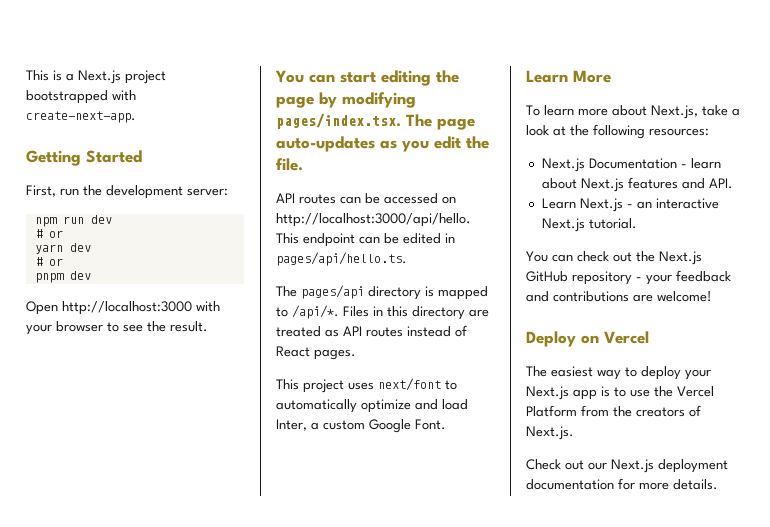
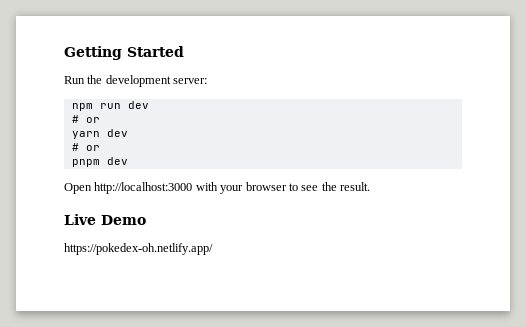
- This is a Next.js project bootstrapped with create-next-app.
- First, run the development server:
+ Run the development server:
- You can start editing the page by modifying pages/index.tsx. The page auto-updates as you edit the file.
- API routes can be accessed on http://localhost:3000/api/hello. This endpoint can be edited in pages/api/hello.ts.
- The pages/api directory is mapped to /api/*. Files in this directory are treated as API routes instead of React pages.
- This project uses next/font to automatically optimize and load Inter, a custom Google Font.
- Learn More
- To learn more about Next.js, take a look at the following resources:
- Next.js Documentation - learn about Next.js features and API.
- Learn Next.js - an interactive Next.js tutorial.
- You can check out the Next.js GitHub repository - your feedback and contributions are welcome!
- Deploy on Vercel
- The easiest way to deploy your Next.js app is to use the Vercel Platform from the creators of Next.js.
- Check out our Next.js deployment documentation for more details.
+ Live Demo
+ https://pokedex-oh.netlify.app/

